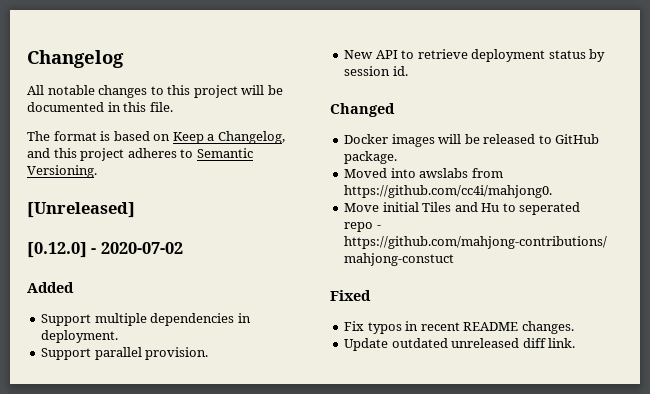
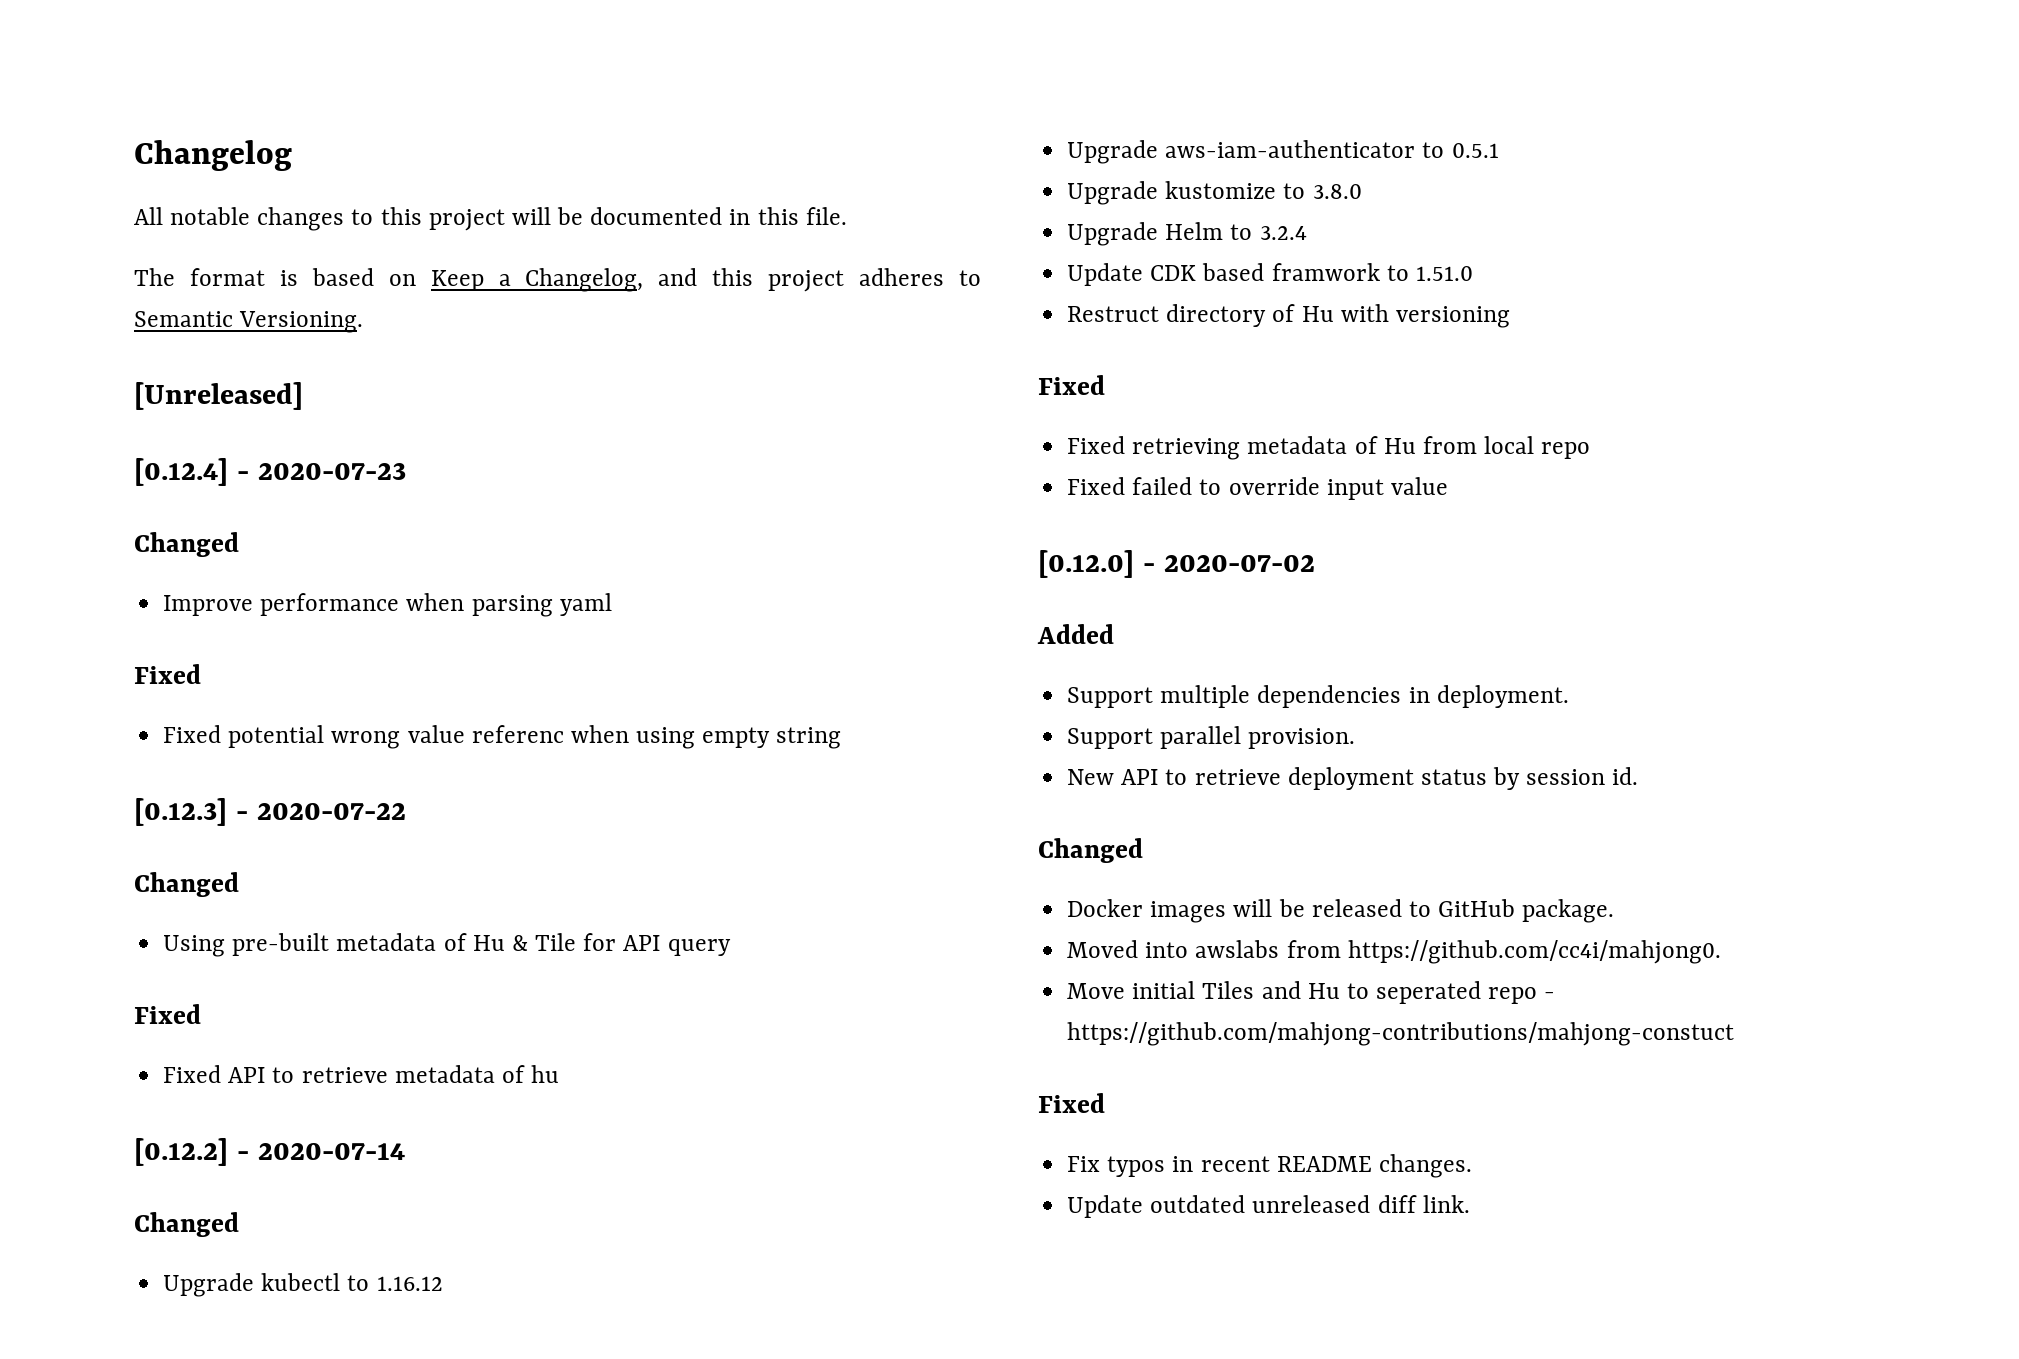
+ [0.12.4] - 2020-07-23
+ Changed
+ Improve performance when parsing yaml
+ Fixed
+ Fixed potential wrong value referenc when using empty string
+ [0.12.3] - 2020-07-22
+ Changed
+ Using pre-built metadata of Hu & Tile for API query
+ Fixed
+ Fixed API to retrieve metadata of hu
+ [0.12.2] - 2020-07-14
+ Changed
+ Upgrade kubectl to 1.16.12
+ Upgrade aws-iam-authenticator to 0.5.1
+ Upgrade kustomize to 3.8.0
+ Upgrade Helm to 3.2.4
+ Update CDK based framwork to 1.51.0
+ Restruct directory of Hu with versioning
+ Fixed
+ Fixed retrieving metadata of Hu from local repo
+ Fixed failed to override input value

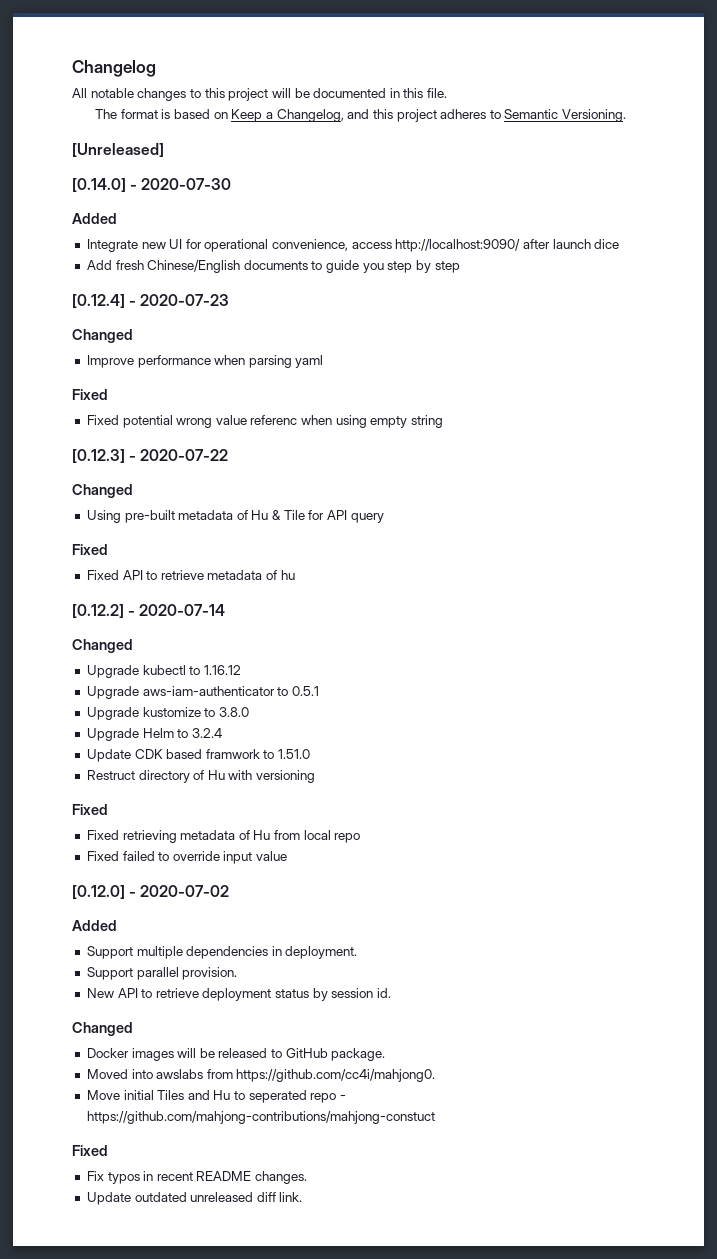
+ [0.14.0] - 2020-07-30
+ Added
+ Integrate new UI for operational convenience, access http://localhost:9090/ after launch dice
+ Add fresh Chinese/English documents to guide you step by step

